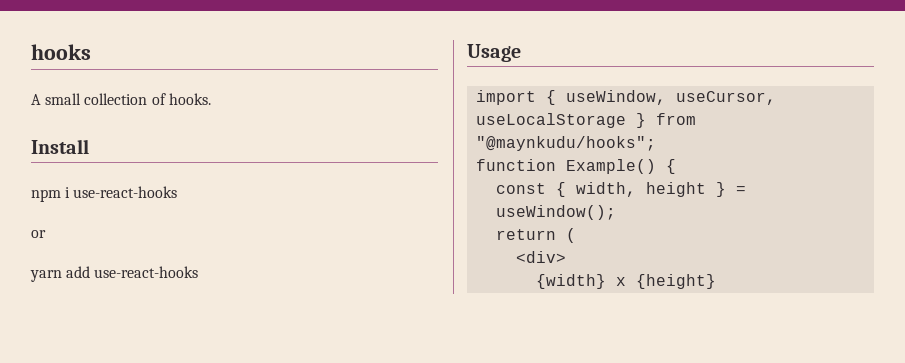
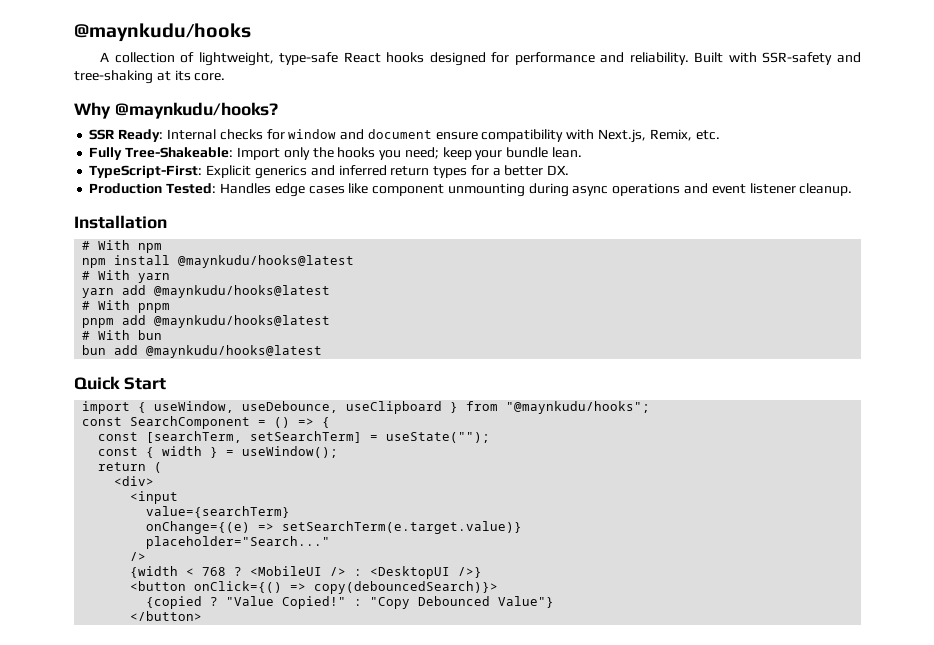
- hooks
+ @maynkudu/hooks
- A small collection of hooks.
- Install
- npm i use-react-hooks
- or
- yarn add use-react-hooks
- Usage
+ A collection of lightweight, type-safe React hooks designed for performance and reliability. Built with SSR-safety and tree-shaking at its core.
+ Why @maynkudu/hooks?
+ SSR Ready: Internal checks for window and document ensure compatibility with Next.js, Remix, etc.
+ Fully Tree-Shakeable: Import only the hooks you need; keep your bundle lean.
+ TypeScript-First: Explicit generics and inferred return types for a better DX.
+ Production Tested: Handles edge cases like component unmounting during async operations and event listener cleanup.
+ Installation
+ # With npm
+ npm install @maynkudu/hooks@latest
+ # With yarn
+ yarn add @maynkudu/hooks@latest
+ # With pnpm
+ pnpm add @maynkudu/hooks@latest
+ # With bun
+ bun add @maynkudu/hooks@latest
+ Quick Start
- import { useWindow, useCursor, useLocalStorage } from "@maynkudu/hooks";
+ import { useWindow, useDebounce, useClipboard } from "@maynkudu/hooks";
- function Example() {
+ const SearchComponent = () => {
+ const [searchTerm, setSearchTerm] = useState("");
- const { width, height } = useWindow();
+ const { width } = useWindow();
- {width} x {height}
+ <input
+ value={searchTerm}
+ onChange={(e) => setSearchTerm(e.target.value)}
+ placeholder="Search..."
+ />
+ {width < 768 ? <MobileUI /> : <DesktopUI />}
+ <button onClick={() => copy(debouncedSearch)}>
+ {copied ? "Value Copied!" : "Copy Debounced Value"}
+ </button>

